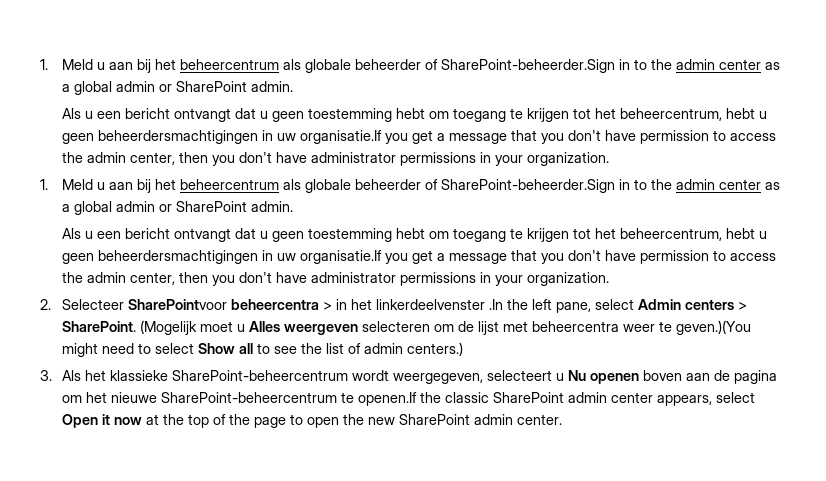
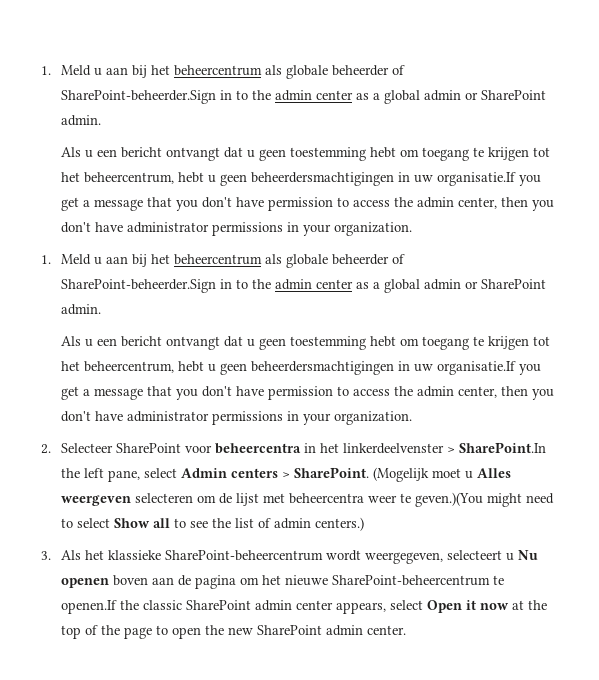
- 2. Selecteer SharePointvoor beheercentra > in het linkerdeelvenster .In the left pane, select Admin centers > SharePoint.
+ 2. Selecteer SharePoint voor beheercentra in het linkerdeelvenster > SharePoint.In the left pane, select Admin centers > SharePoint.

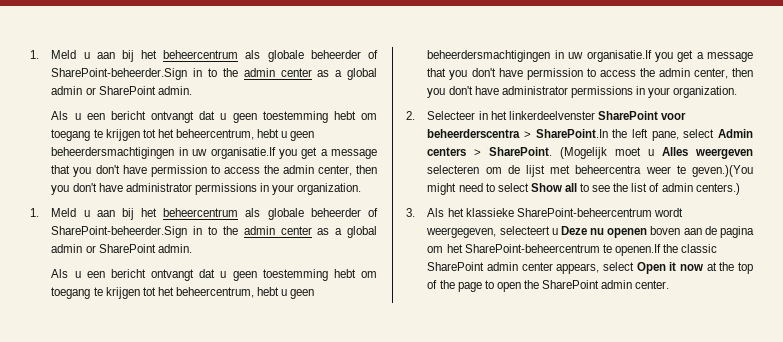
- 2. Selecteer SharePoint voor beheercentra in het linkerdeelvenster > SharePoint.In the left pane, select Admin centers > SharePoint.
+ 2. Selecteer in het linkerdeelvenster SharePoint voor beheerderscentra > SharePoint.In the left pane, select Admin centers > SharePoint.
- 3. Als het klassieke SharePoint-beheercentrum wordt weergegeven, selecteert u Nu openen boven aan de pagina om het nieuwe SharePoint-beheercentrum te openen.If the classic SharePoint admin center appears, select Open it now at the top of the page to open the new SharePoint admin center.
+ 3. Als het klassieke SharePoint-beheercentrum wordt weergegeven, selecteert u Deze nu openen boven aan de pagina om het SharePoint-beheercentrum te openen.If the classic SharePoint admin center appears, select Open it now at the top of the page to open the SharePoint admin center.

